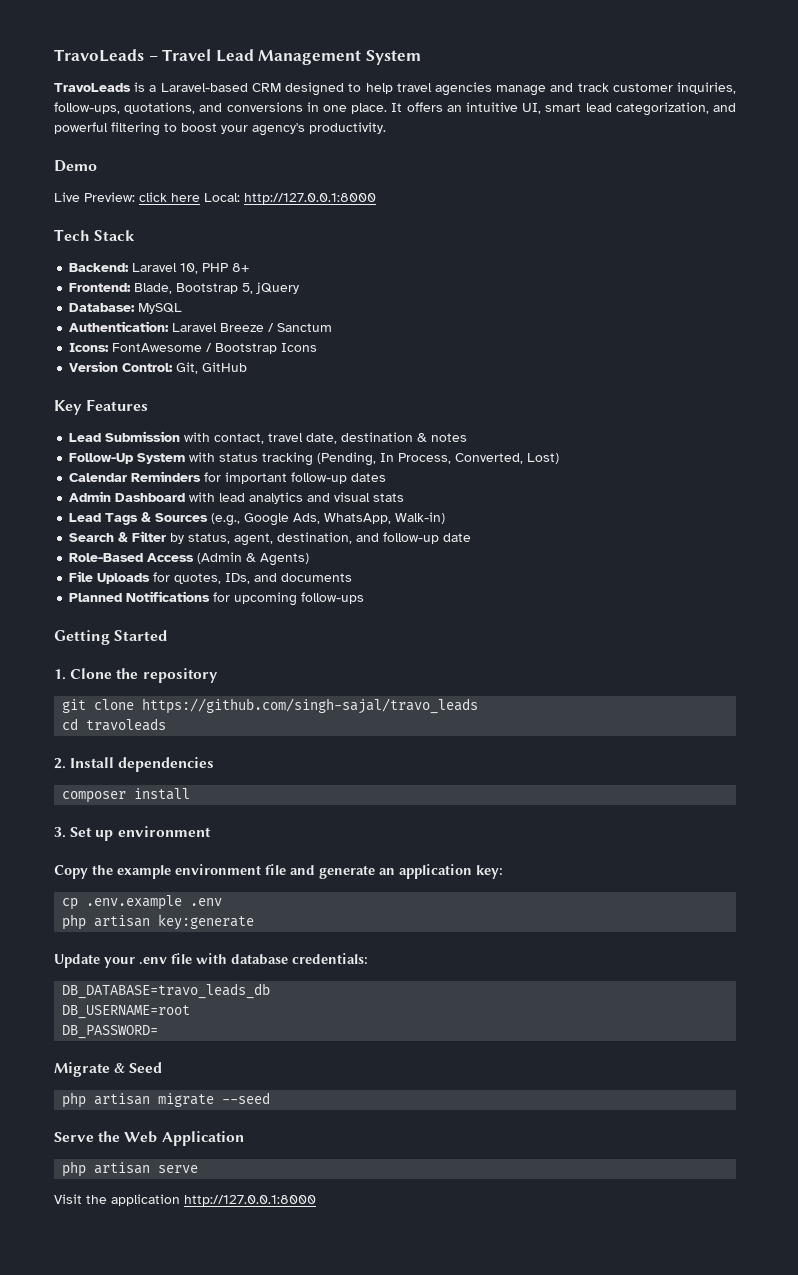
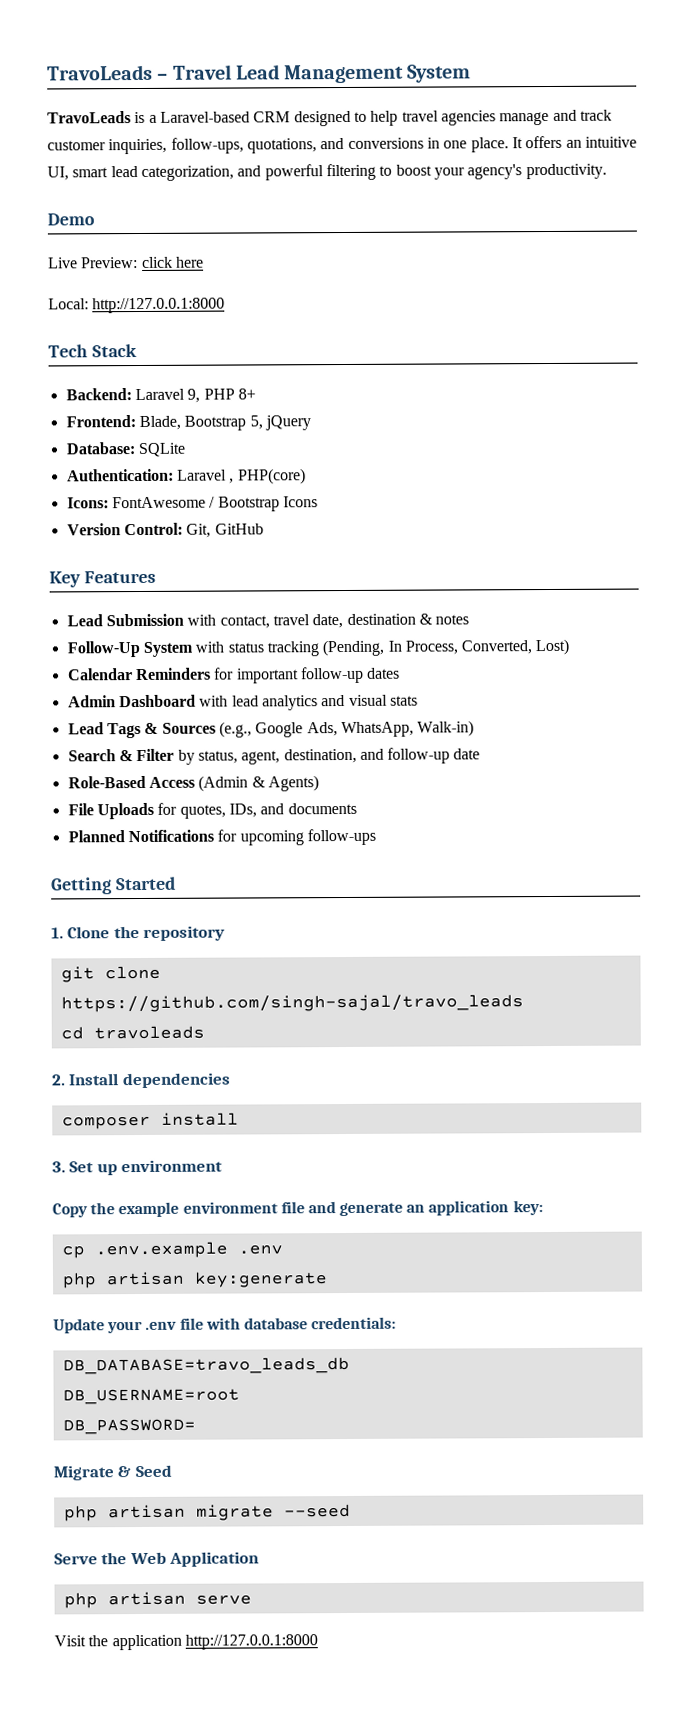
- Live Preview: click here Local: http://127.0.0.1:8000
+ Live Preview: click here
+ Local: http://127.0.0.1:8000
- Backend: Laravel 10, PHP 8+
+ Backend: Laravel 9, PHP 8+
- Database: MySQL
+ Database: SQLite
- Authentication: Laravel Breeze / Sanctum
+ Authentication: Laravel , PHP(core)

